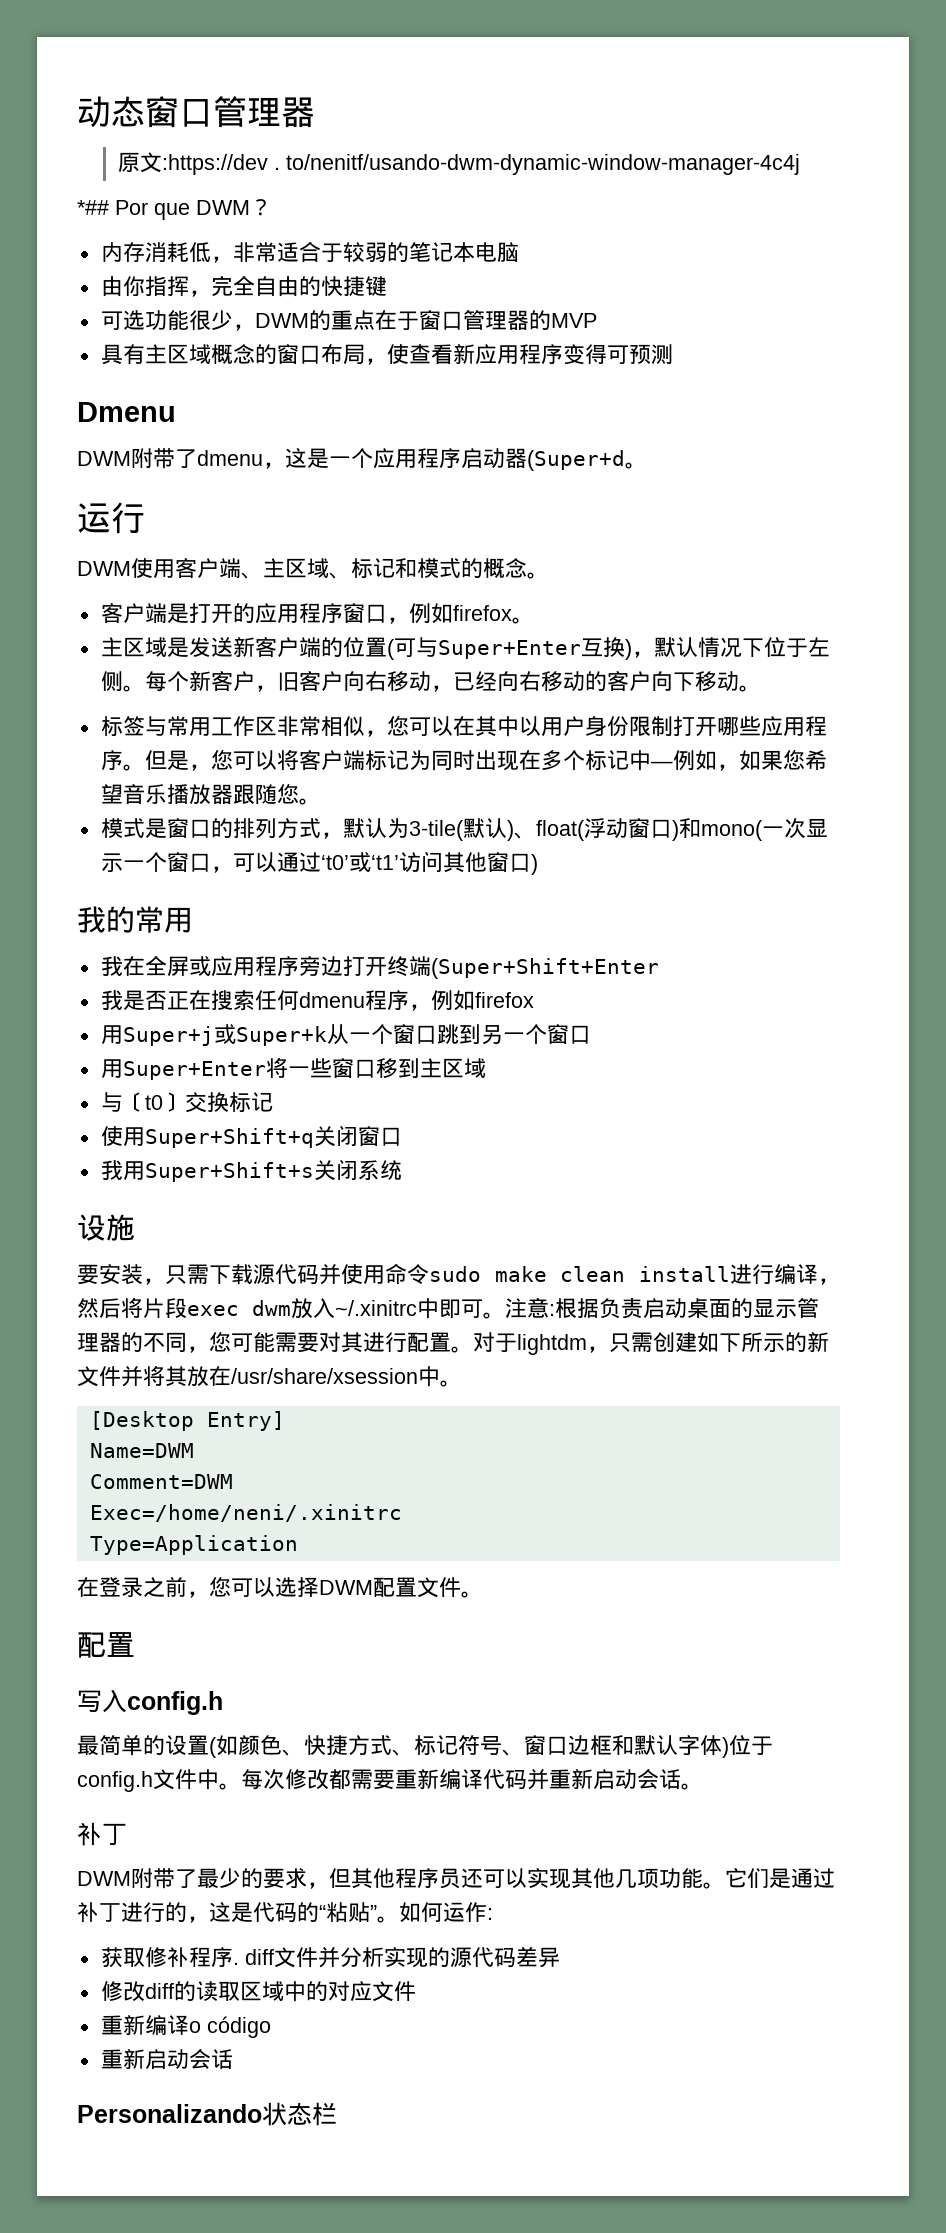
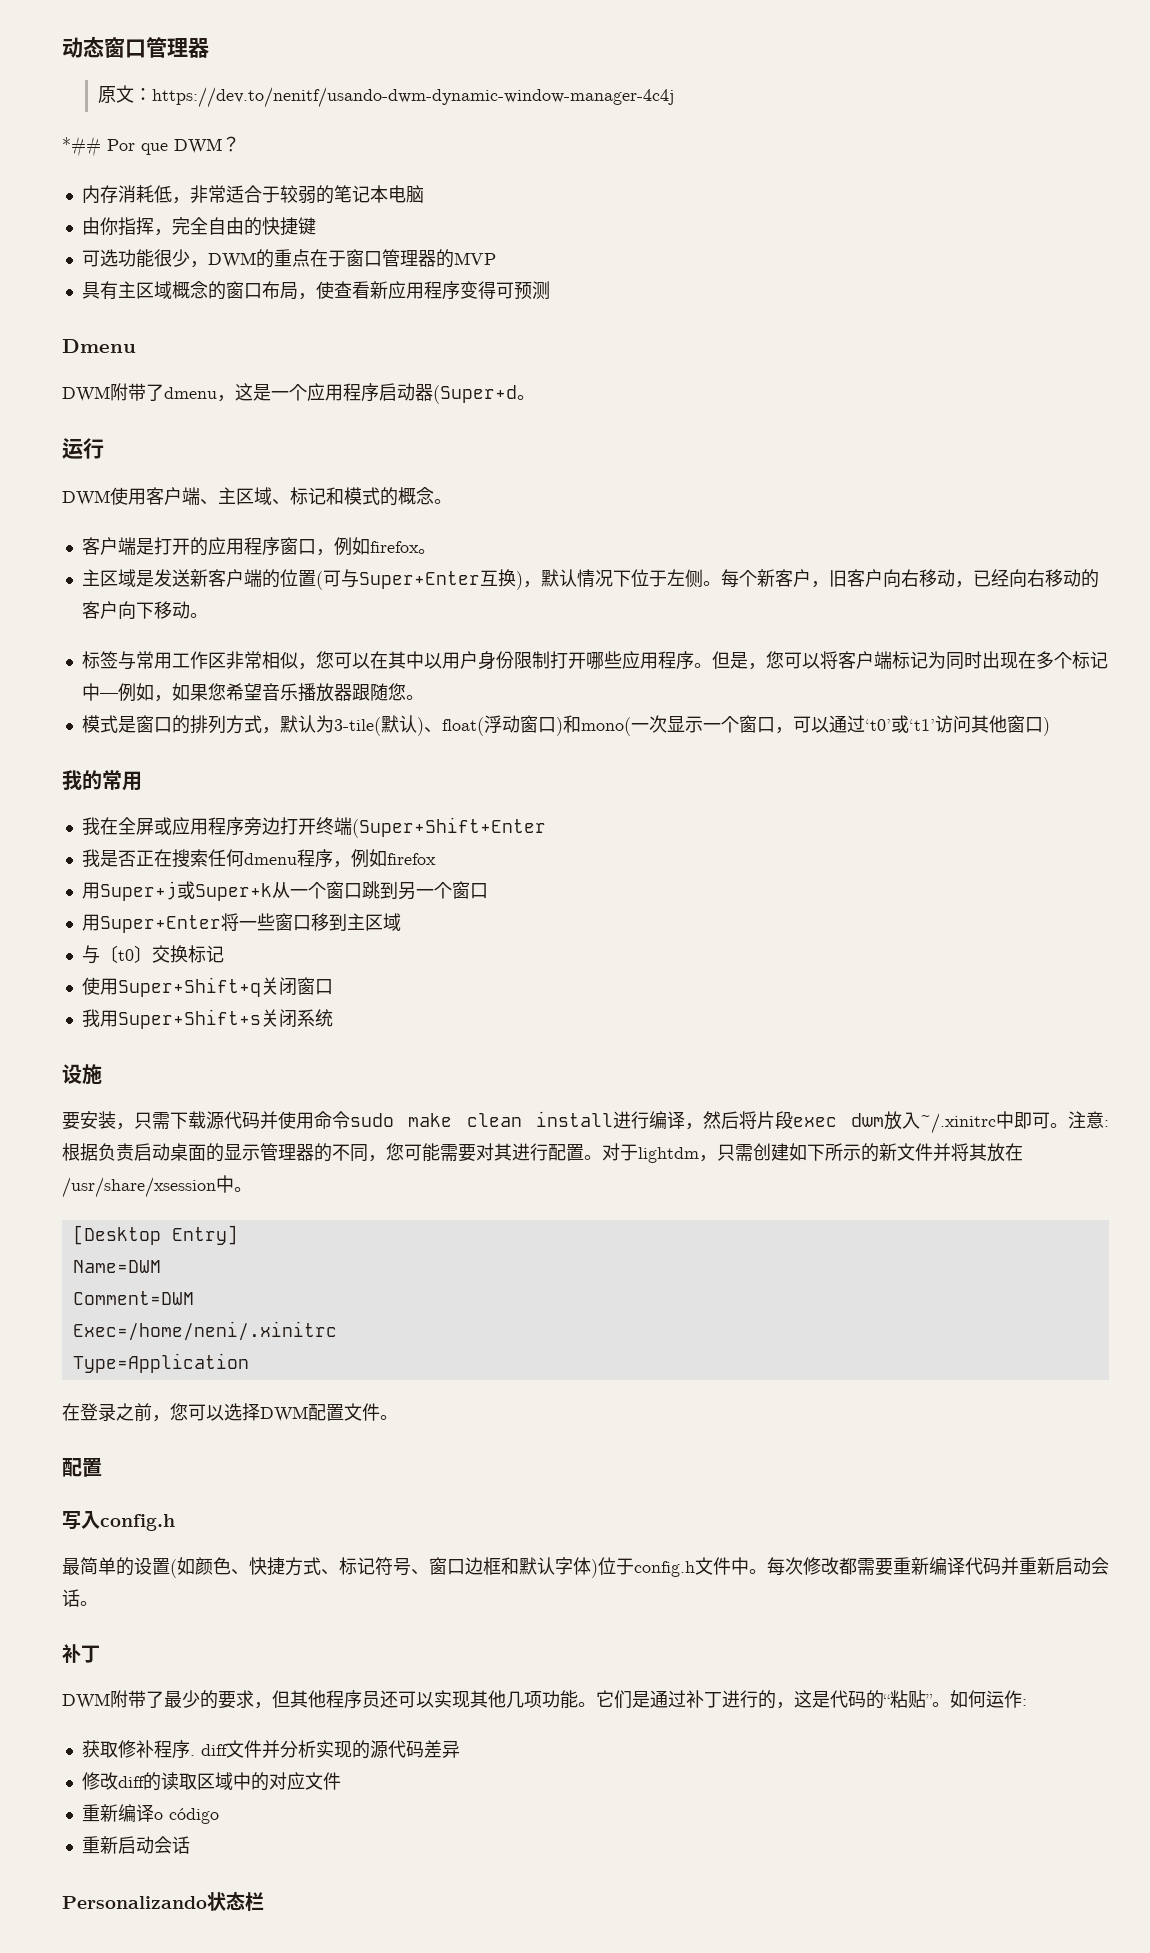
- 原文:https://dev . to/nenitf/usando-dwm-dynamic-window-manager-4c4j
+ 原文：https://dev.to/nenitf/usando-dwm-dynamic-window-manager-4c4j

